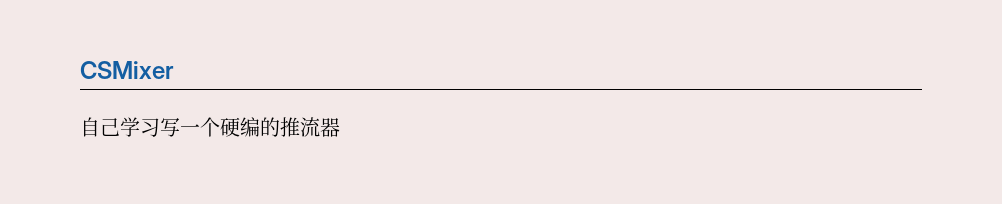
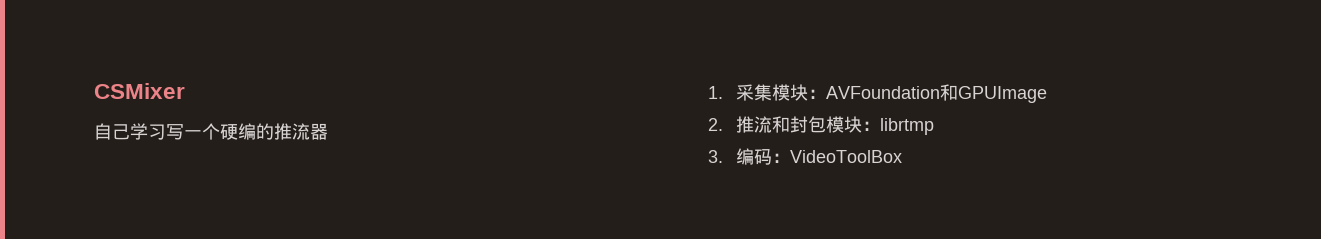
+ 1.采集模块：AVFoundation和GPUImage
+ 2.推流和封包模块：librtmp
+ 3.编码：VideoToolBox

